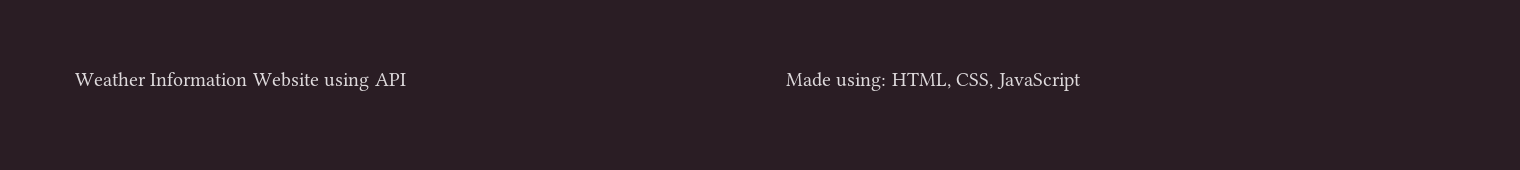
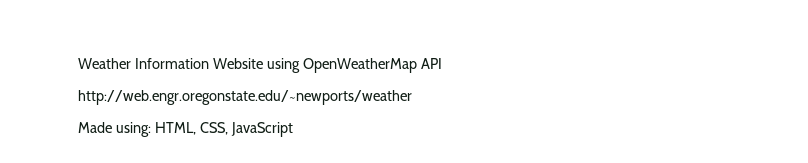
- Weather Information Website using API
+ Weather Information Website using OpenWeatherMap API
+ http://web.engr.oregonstate.edu/~newports/weather

